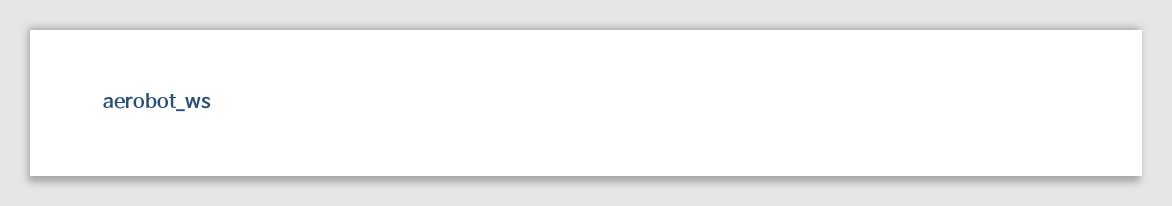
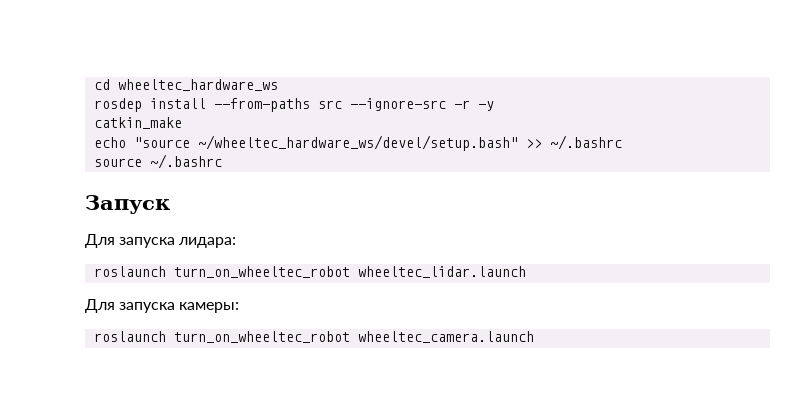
- aerobot_ws
+ cd wheeltec_hardware_ws
+ rosdep install --from-paths src --ignore-src -r -y
+ catkin_make
+ echo "source ~/wheeltec_hardware_ws/devel/setup.bash" >> ~/.bashrc
+ source ~/.bashrc
+ Запуск
+ Для запуска лидара:
+ roslaunch turn_on_wheeltec_robot wheeltec_lidar.launch
+ Для запуска камеры:
+ roslaunch turn_on_wheeltec_robot wheeltec_camera.launch

